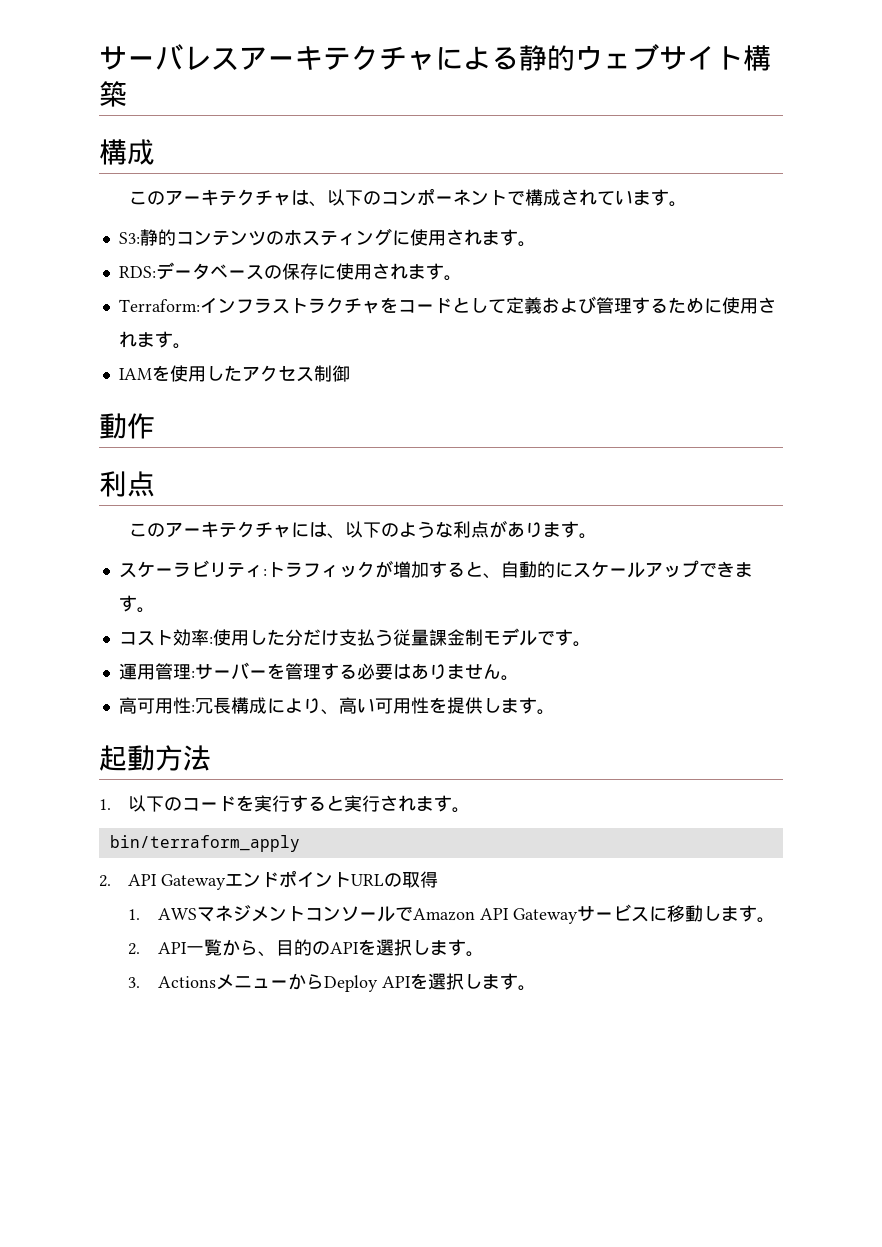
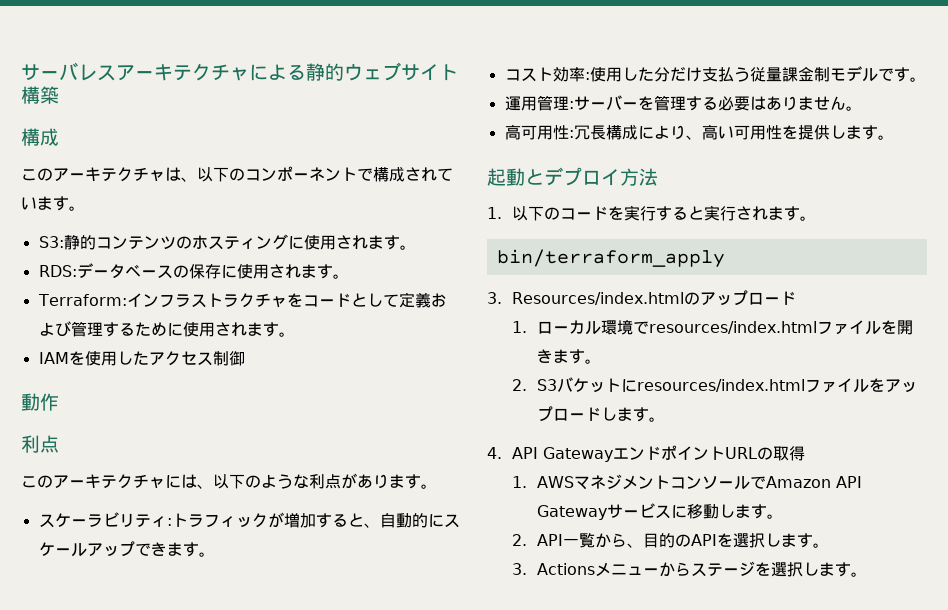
- 起動方法
+ 起動とデプロイ方法
- 2. API GatewayエンドポイントURLの取得
+ 3. Resources/index.htmlのアップロード
+ 1.ローカル環境でresources/index.htmlファイルを開きます。
+ 2. S3バケットにresources/index.htmlファイルをアップロードします。
+ 4. API GatewayエンドポイントURLの取得
- 3. ActionsメニューからDeploy APIを選択します。
+ 3. Actionsメニューからステージを選択します。

